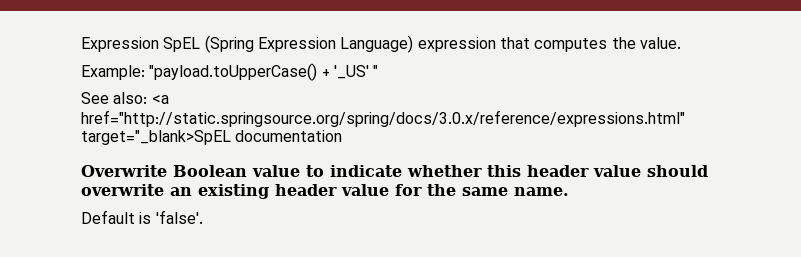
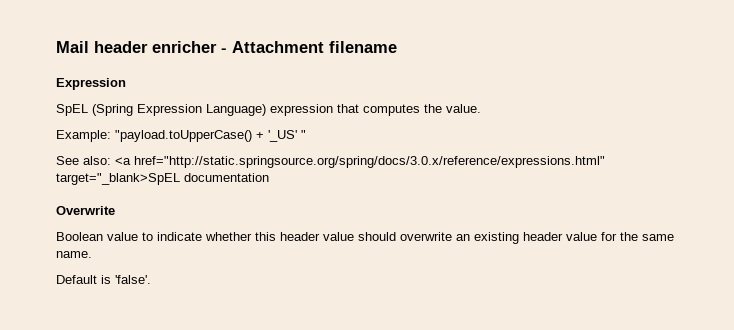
- Expression SpEL (Spring Expression Language) expression that computes the value.
+ Mail header enricher - Attachment filename
+ Expression
+ SpEL (Spring Expression Language) expression that computes the value.
- Overwrite Boolean value to indicate whether this header value should overwrite an existing header value for the same name.
+ Overwrite
+ Boolean value to indicate whether this header value should overwrite an existing header value for the same name.

